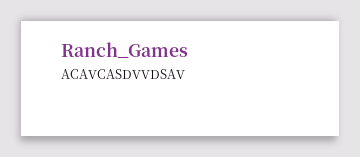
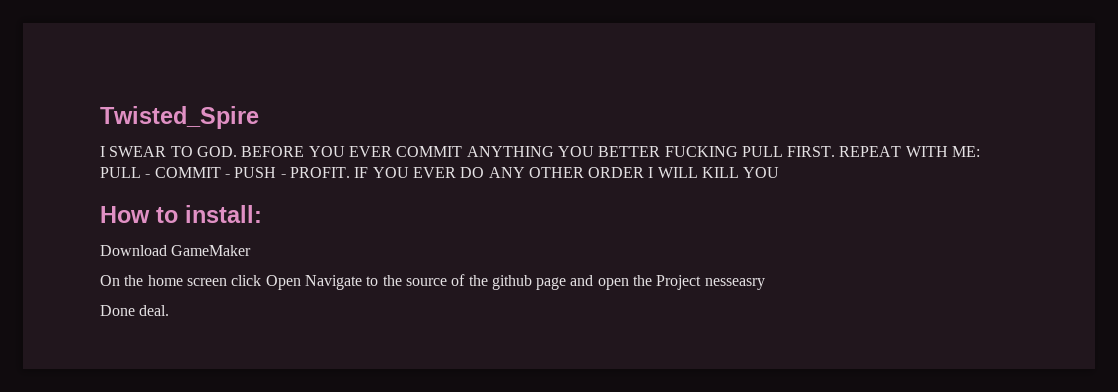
- Ranch_Games
- ACAVCASDVVDSAV
+ Twisted_Spire
+ I SWEAR TO GOD. BEFORE YOU EVER COMMIT ANYTHING YOU BETTER FUCKING PULL FIRST. REPEAT WITH ME: PULL - COMMIT - PUSH - PROFIT. IF YOU EVER DO ANY OTHER ORDER I WILL KILL YOU
+ How to install:
+ Download GameMaker
+ On the home screen click Open Navigate to the source of the github page and open the Project nesseasry
+ Done deal.

